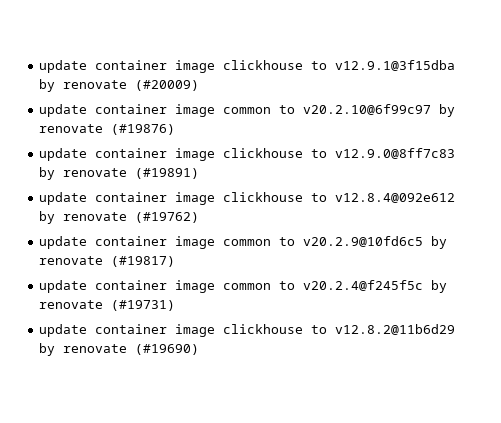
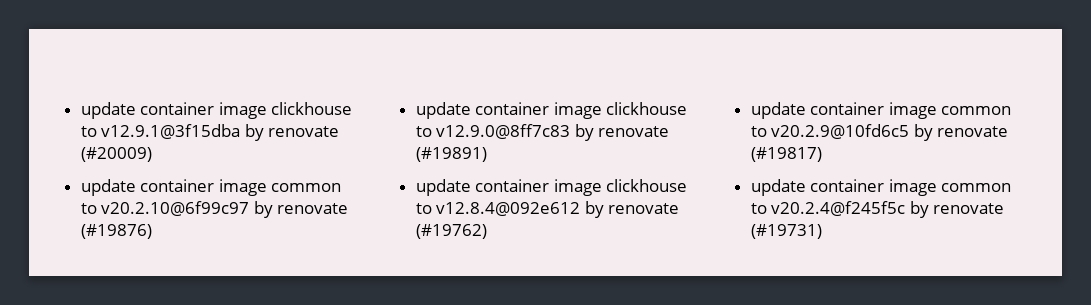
- update container image clickhouse to v12.8.2@11b6d29 by renovate (#19690)

